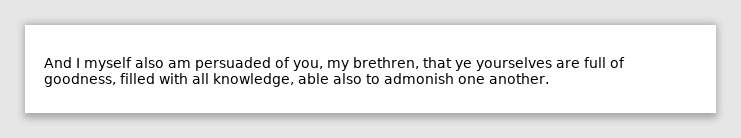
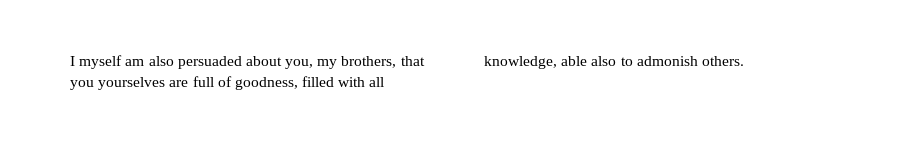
- And I myself also am persuaded of you, my brethren, that ye yourselves are full of goodness, filled with all knowledge, able also to admonish one another.
+ I myself am also persuaded about you, my brothers, that you yourselves are full of goodness, filled with all knowledge, able also to admonish others.

